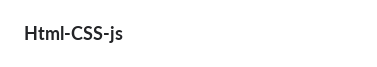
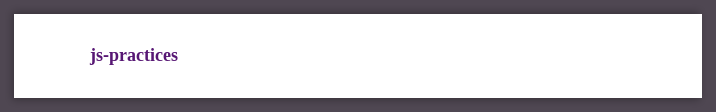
- Html-CSS-js
+ js-practices

